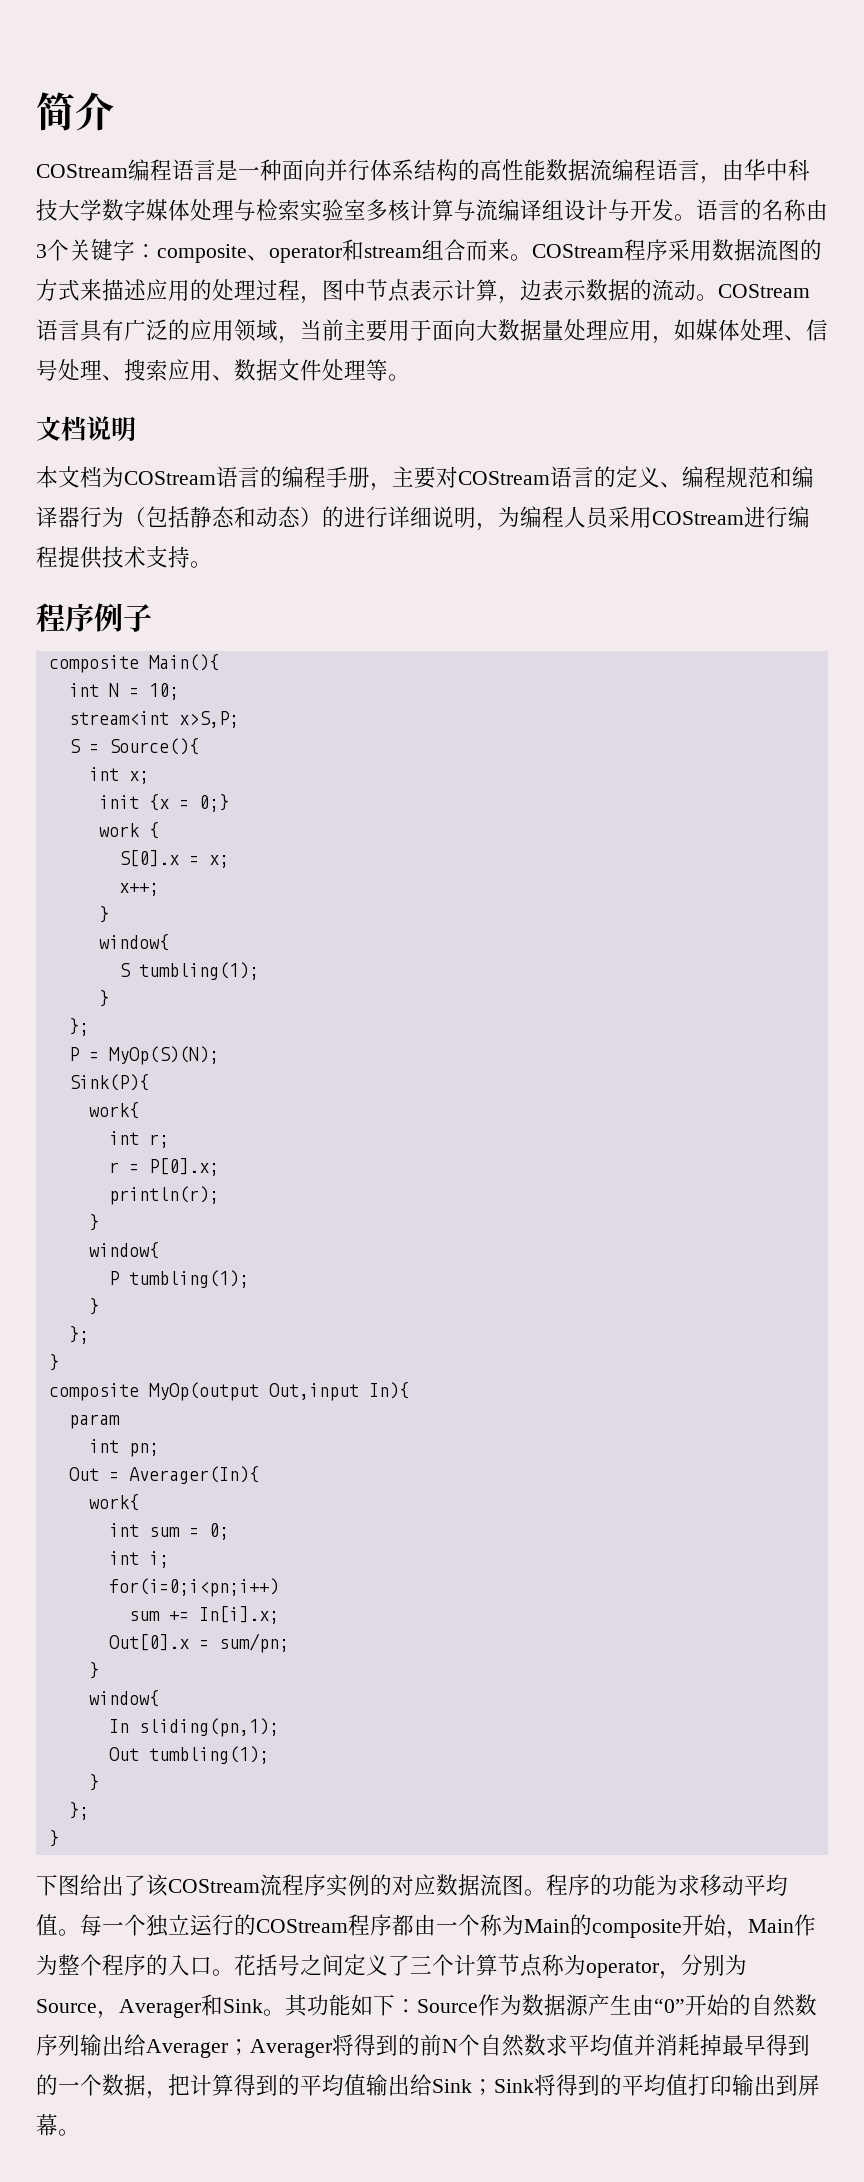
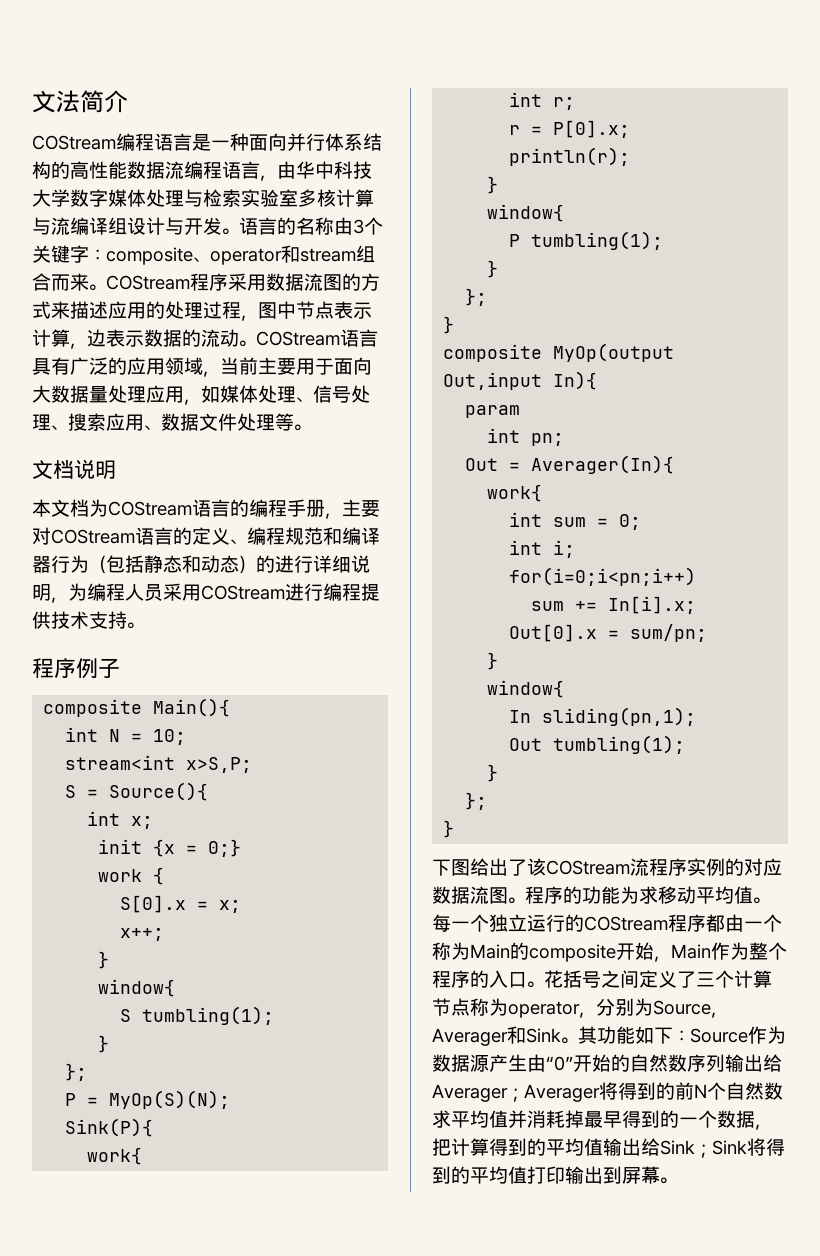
- 简介
+ 文法简介

